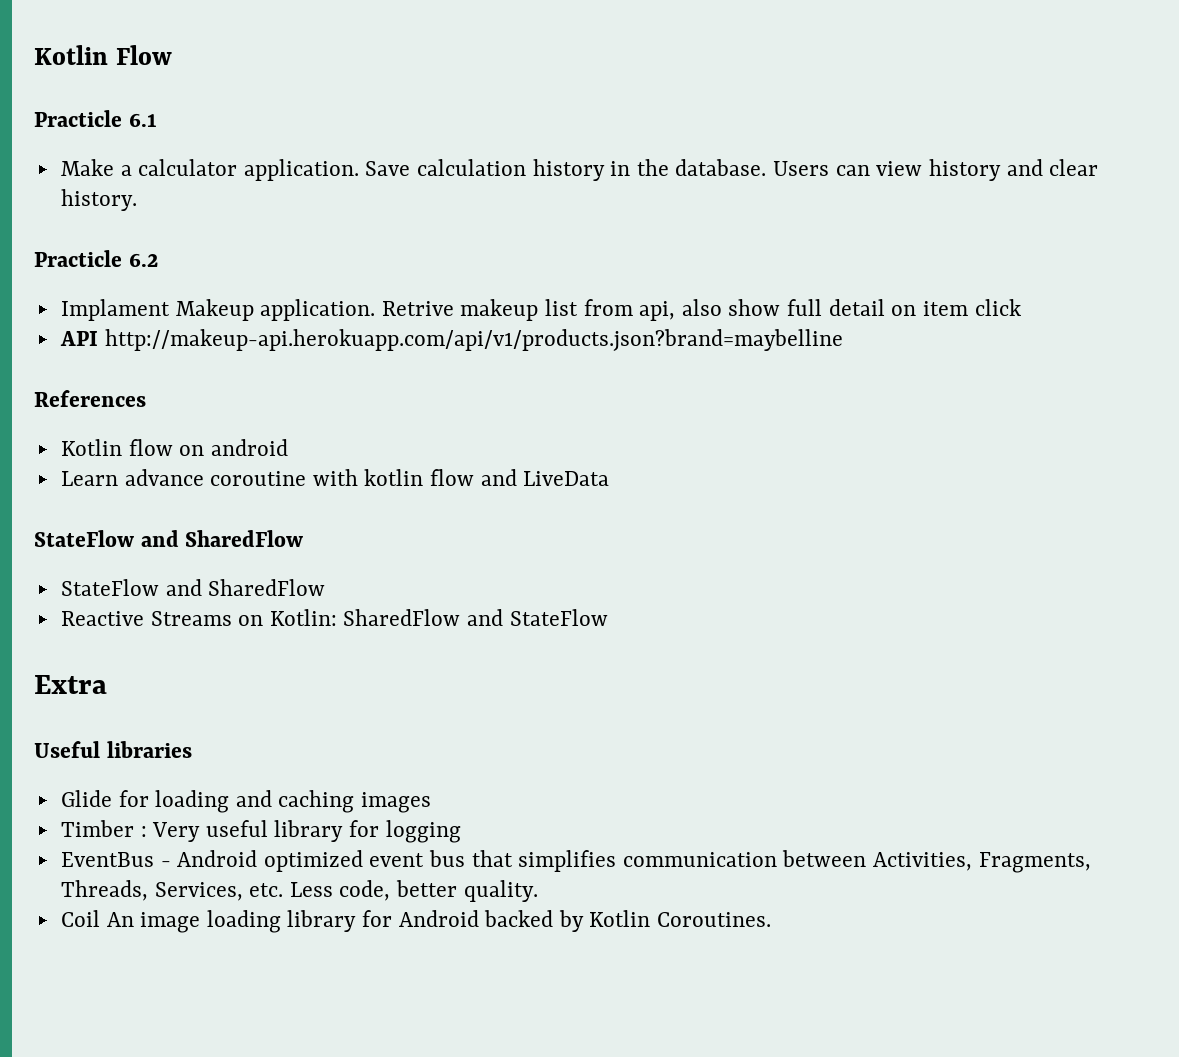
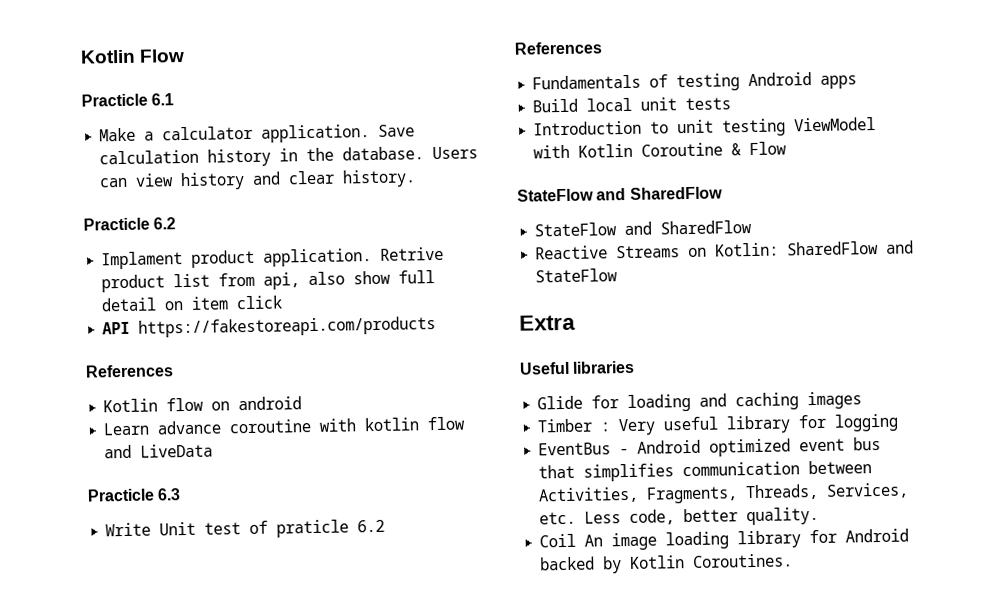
- Implament Makeup application.
+ Implament product application.
- Retrive makeup list from api, also show full detail on item click
+ Retrive product list from api, also show full detail on item click
- API http://makeup-api.herokuapp.com/api/v1/products.json?brand=maybelline
+ API https://fakestoreapi.com/products
+ Practicle 6.3
+ Write Unit test of praticle 6.2
+ References
+ Fundamentals of testing Android apps
+ Build local unit tests
+ Introduction to unit testing ViewModel with Kotlin Coroutine & Flow

